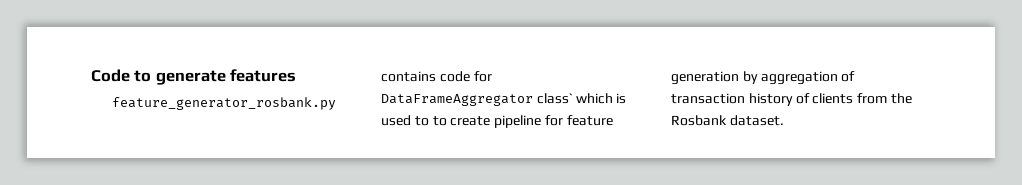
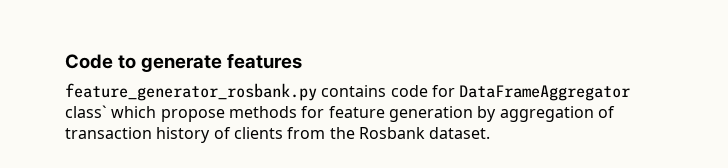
- feature_generator_rosbank.py contains code for DataFrameAggregator class` which is used to to create pipeline for feature generation by aggregation of transaction history of clients from the Rosbank dataset.
+ feature_generator_rosbank.py contains code for DataFrameAggregator class` which propose methods for feature generation by aggregation of transaction history of clients from the Rosbank dataset.

